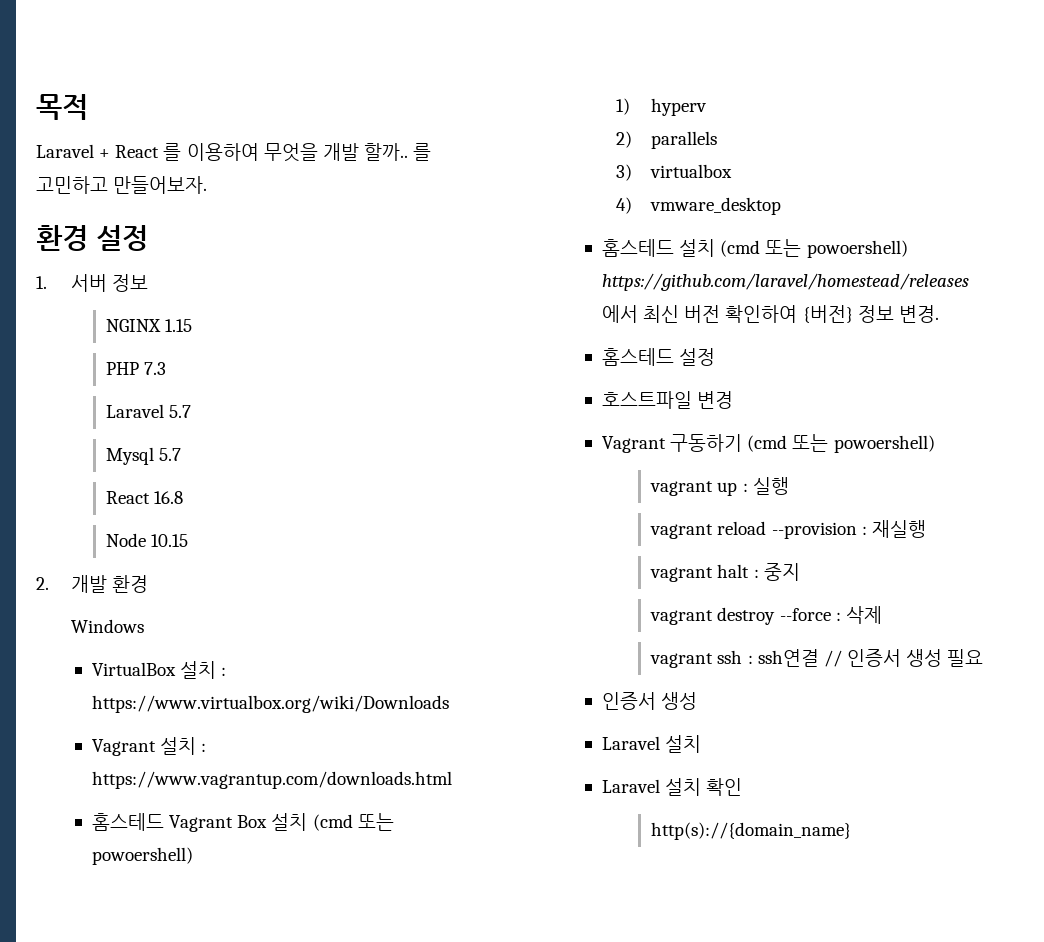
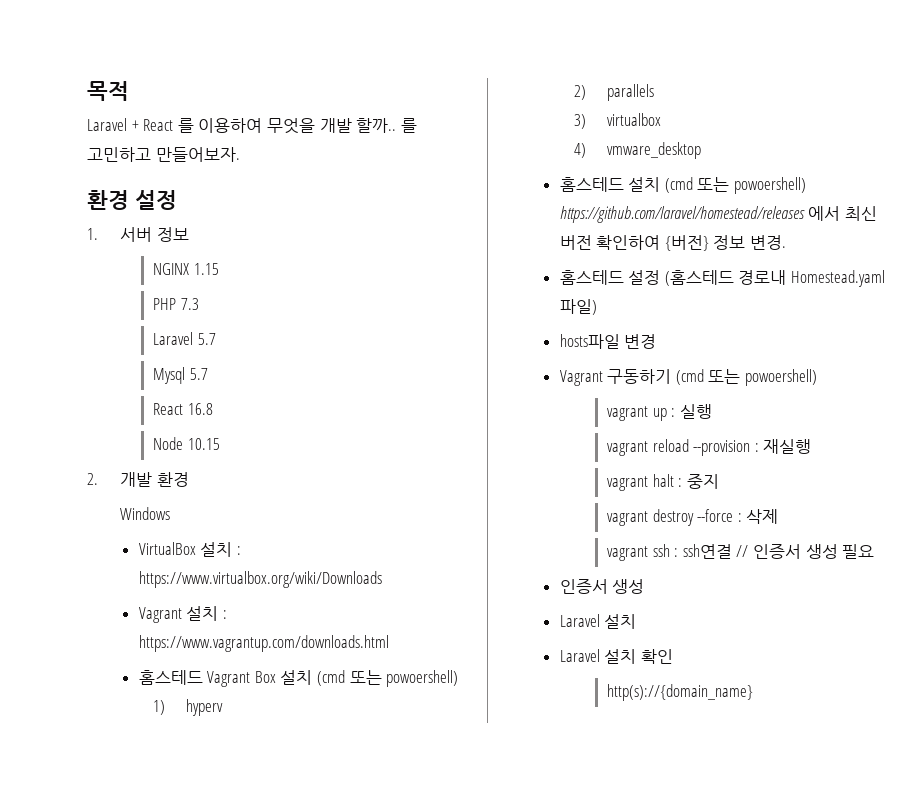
- 홈스테드 설정
- 호스트파일 변경
+ 홈스테드 설정 (홈스테드 경로내 Homestead.yaml 파일)
+ hosts파일 변경

